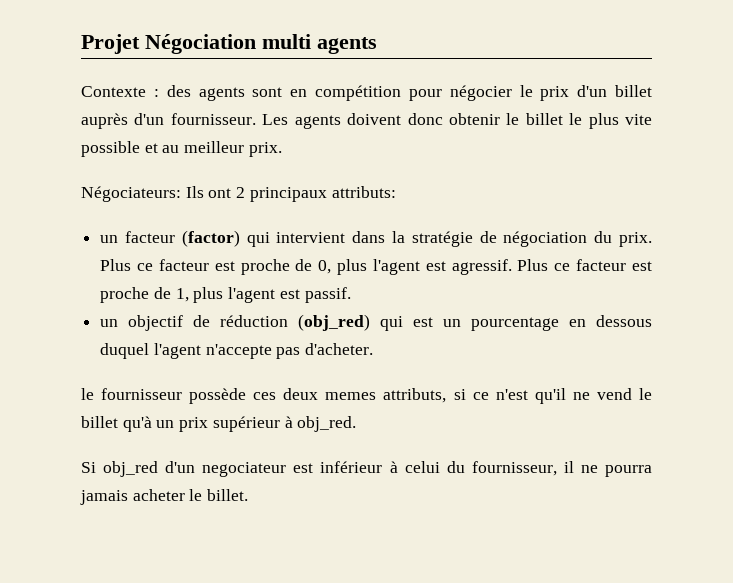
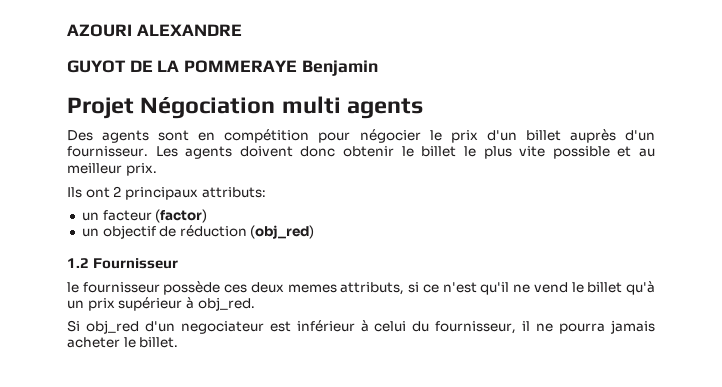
+ AZOURI ALEXANDRE
+ GUYOT DE LA POMMERAYE Benjamin
- Contexte : des agents sont en compétition pour négocier le prix d'un billet auprès d'un fournisseur.
+ Des agents sont en compétition pour négocier le prix d'un billet auprès d'un fournisseur.
- Négociateurs: Ils ont 2 principaux attributs:
+ Ils ont 2 principaux attributs:
- un facteur (factor) qui intervient dans la stratégie de négociation du prix. Plus ce facteur est proche de 0, plus l'agent est agressif. Plus ce facteur est proche de 1, plus l'agent est passif.
+ un facteur (factor)
- un objectif de réduction (obj_red) qui est un pourcentage en dessous duquel l'agent n'accepte pas d'acheter.
+ un objectif de réduction (obj_red)
+ 1.2 Fournisseur

